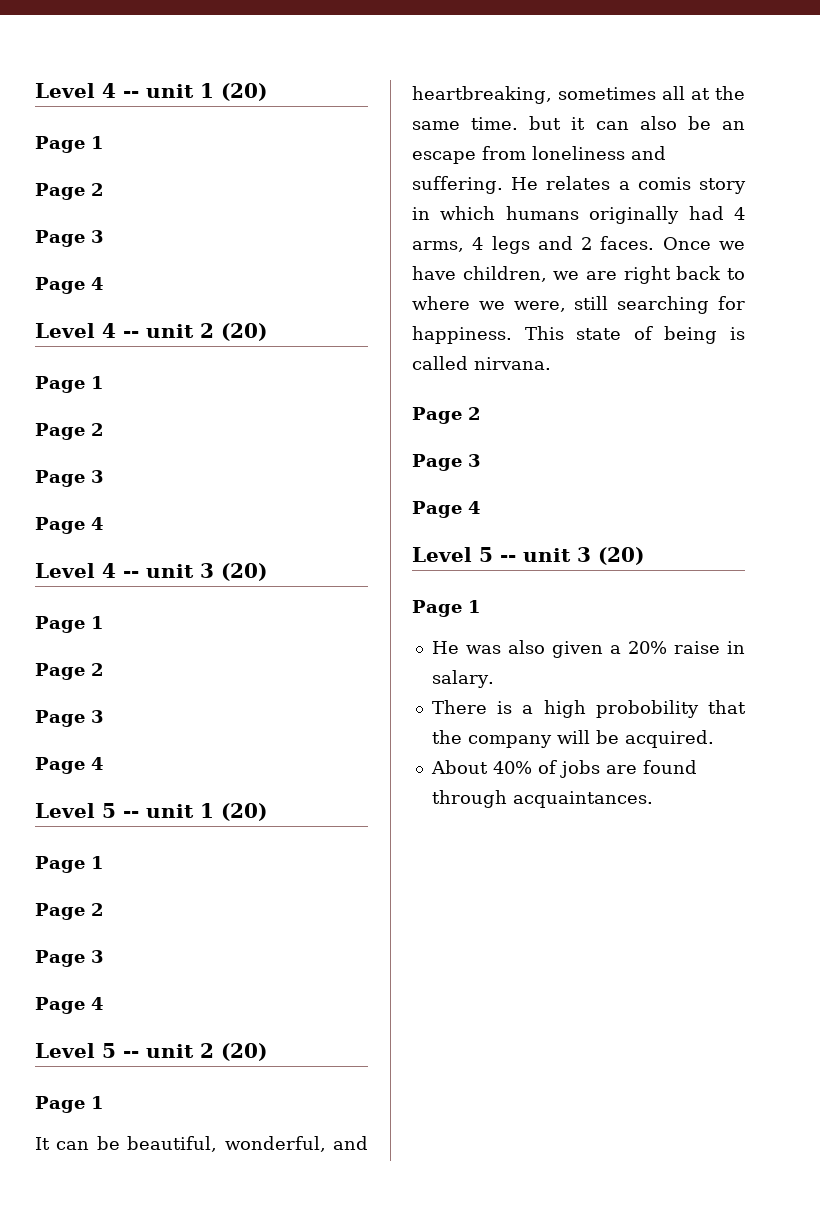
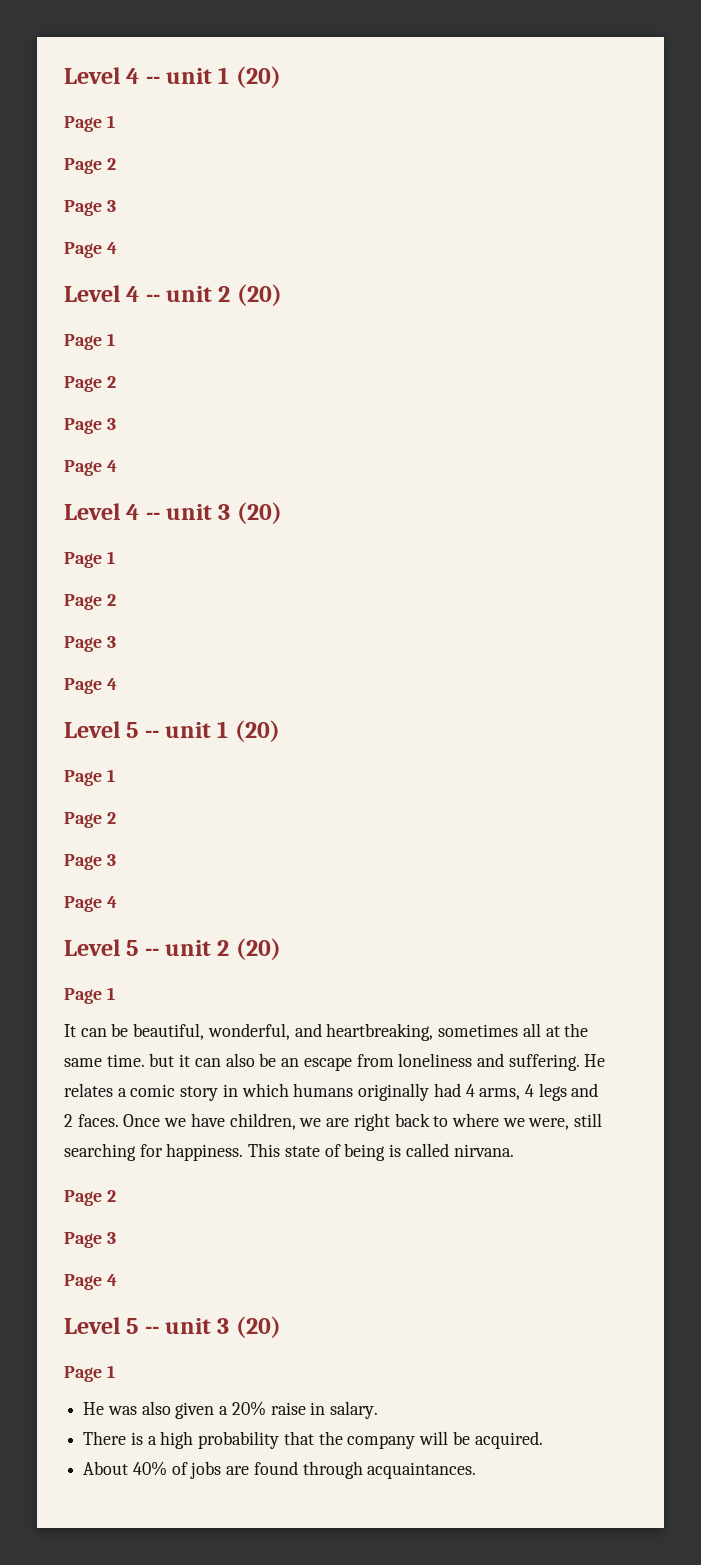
- He relates a comis story in which humans originally had 4 arms, 4 legs and 2 faces.
+ He relates a comic story in which humans originally had 4 arms, 4 legs and 2 faces.
- There is a high probobility that the company will be acquired.
+ There is a high probability that the company will be acquired.

